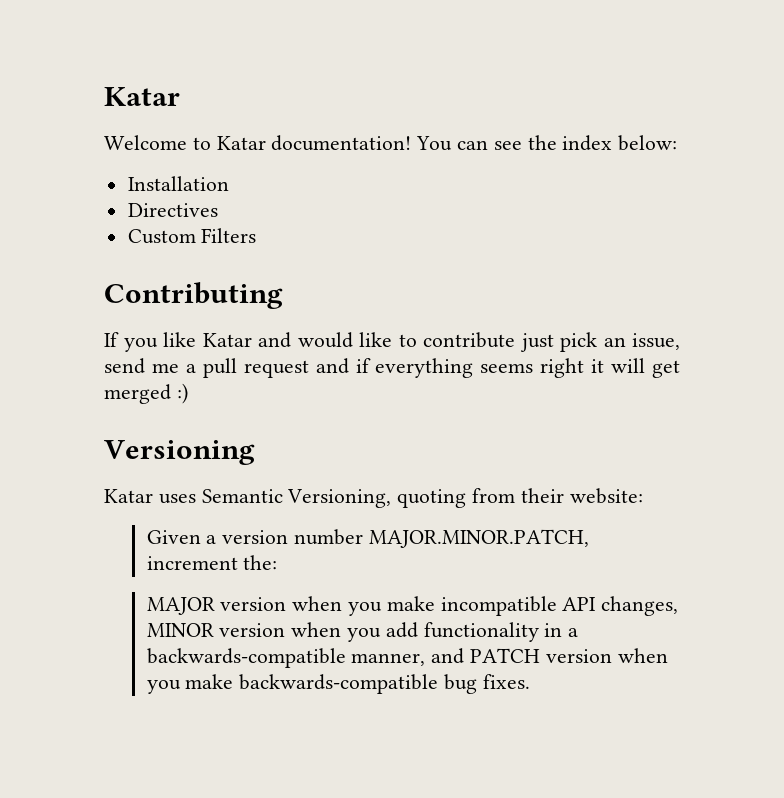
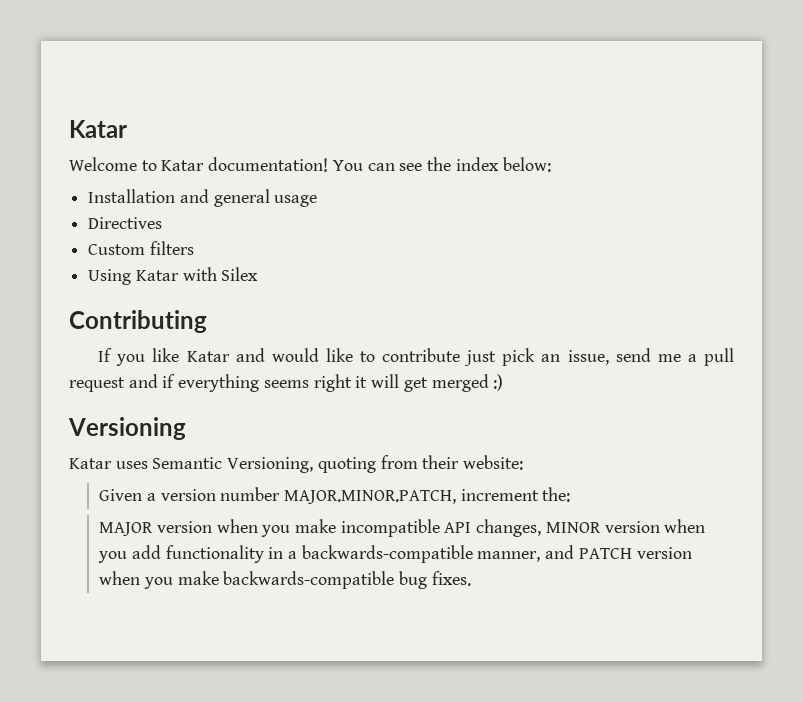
- Installation
+ Installation and general usage
- Custom Filters
+ Custom filters
+ Using Katar with Silex

